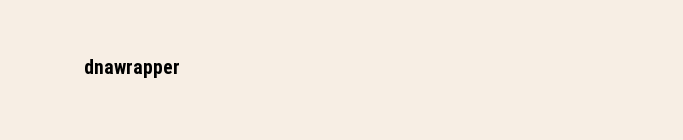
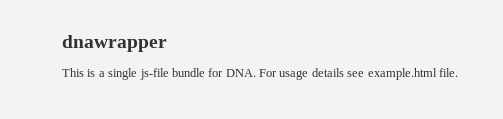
+ This is a single js-file bundle for DNA. For usage details see example.html file.

